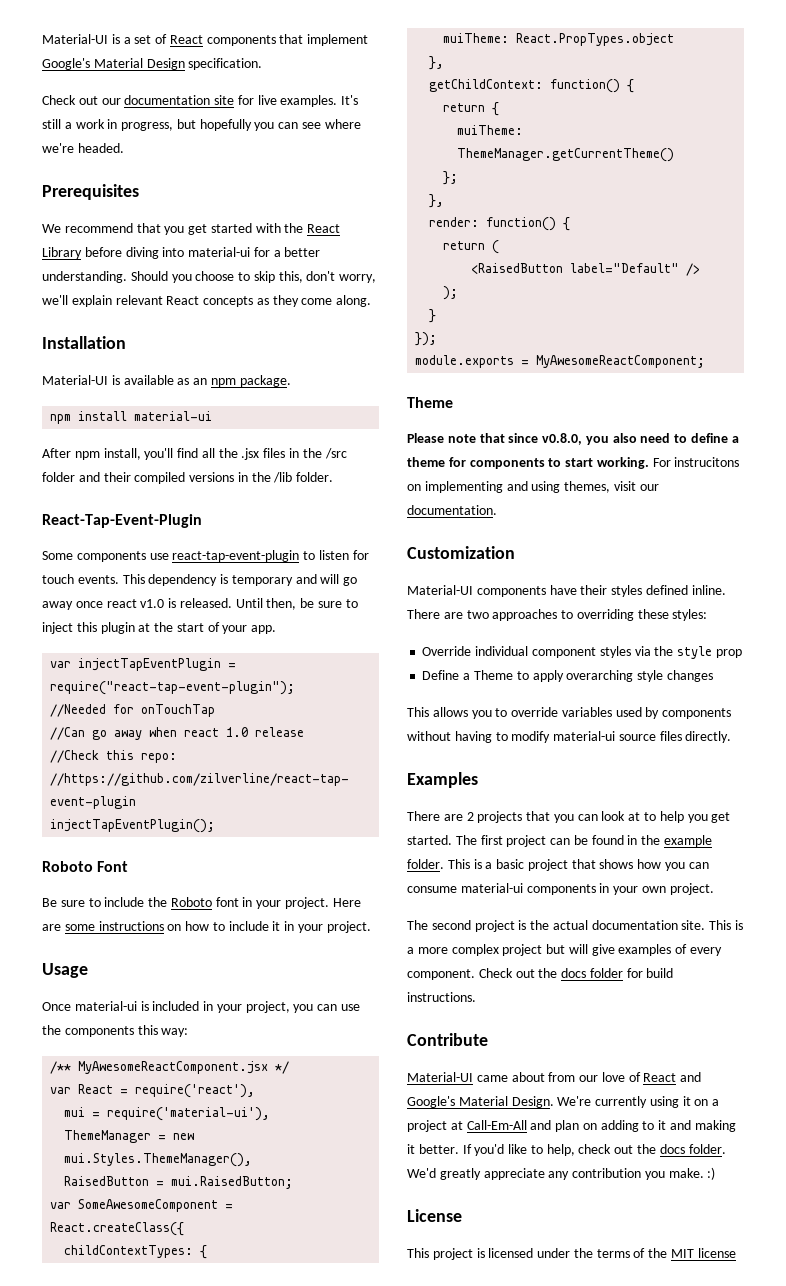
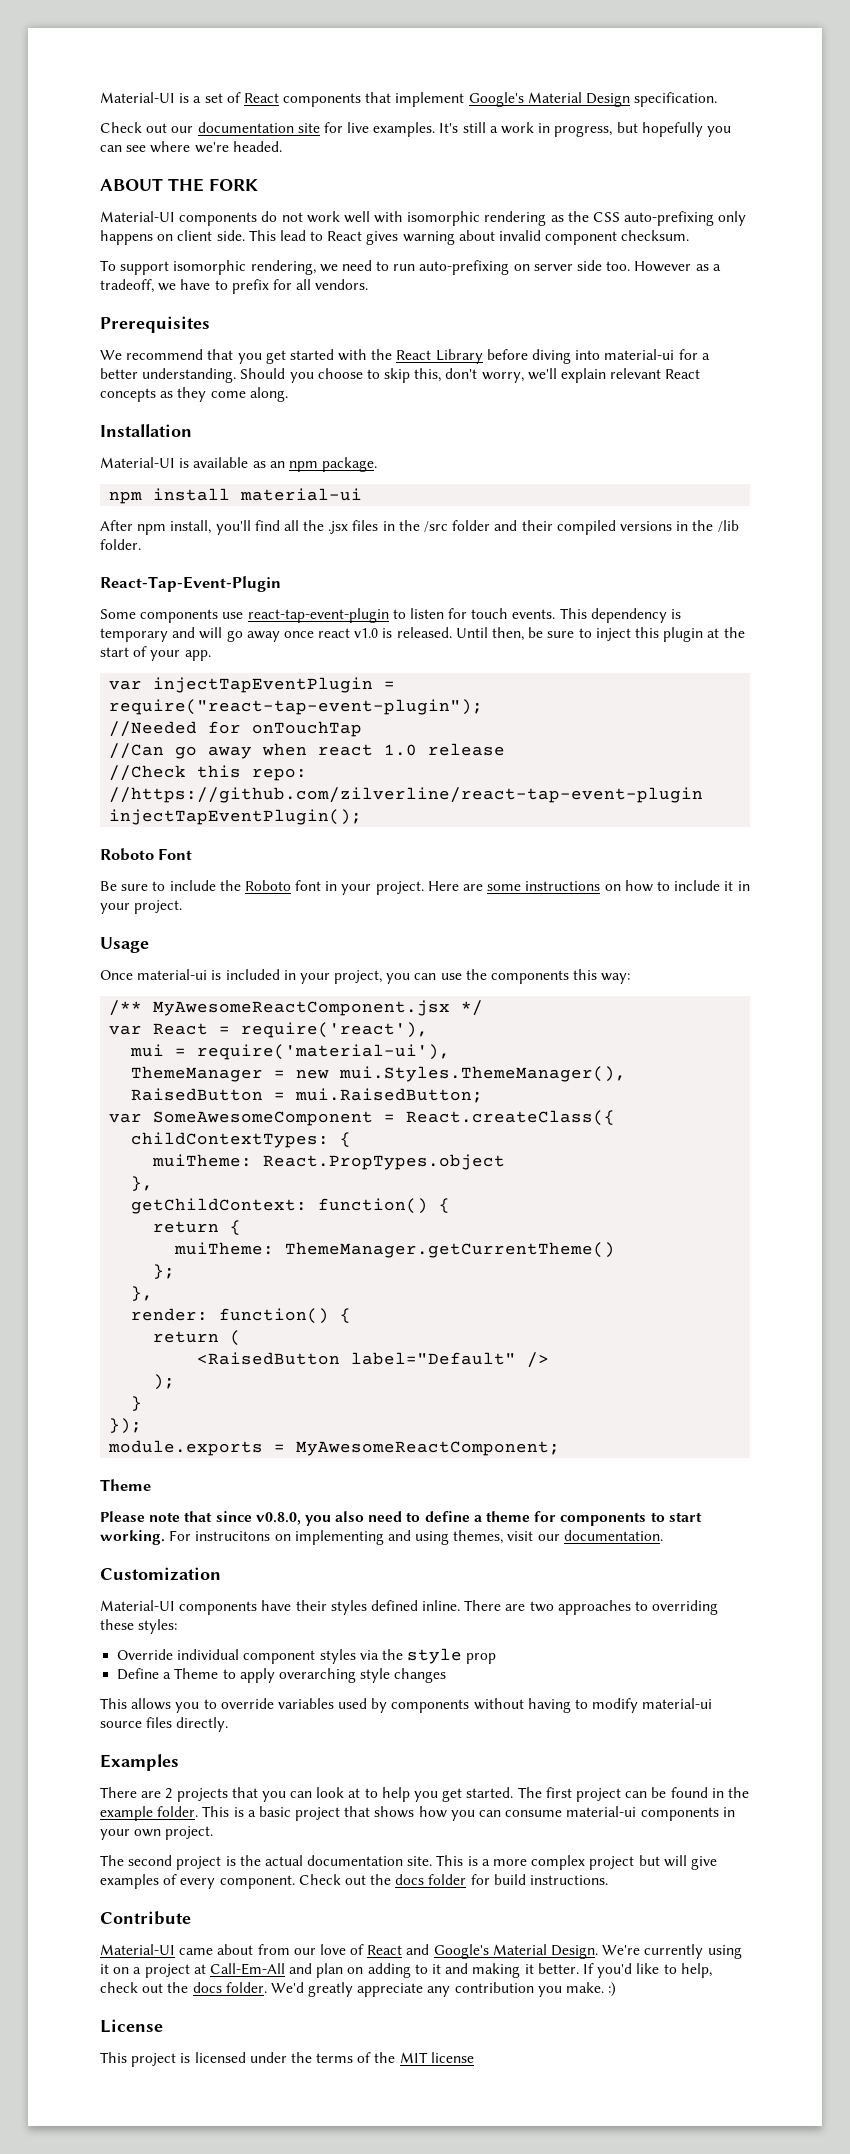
+ ABOUT THE FORK
+ Material-UI components do not work well with isomorphic rendering as the CSS auto-prefixing only happens on client side. This lead to React gives warning about invalid component checksum.
+ To support isomorphic rendering, we need to run auto-prefixing on server side too. However as a tradeoff, we have to prefix for all vendors.

